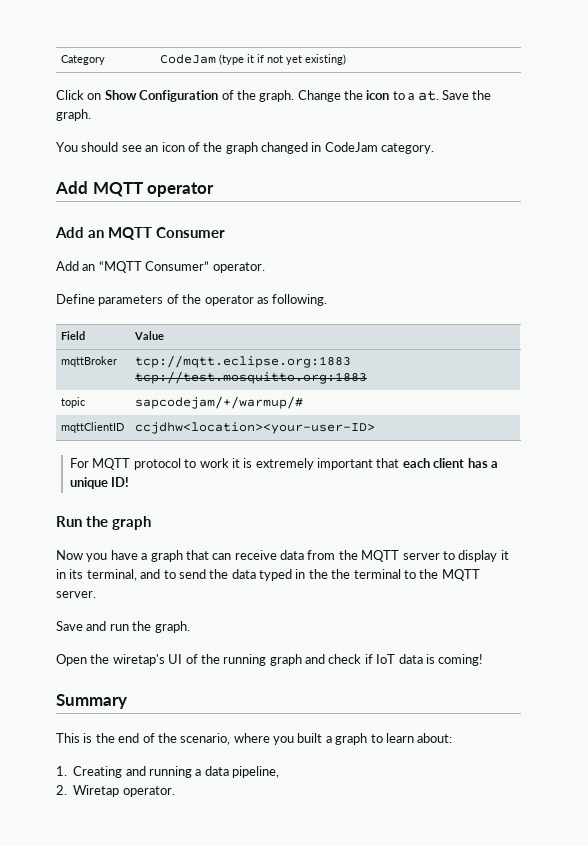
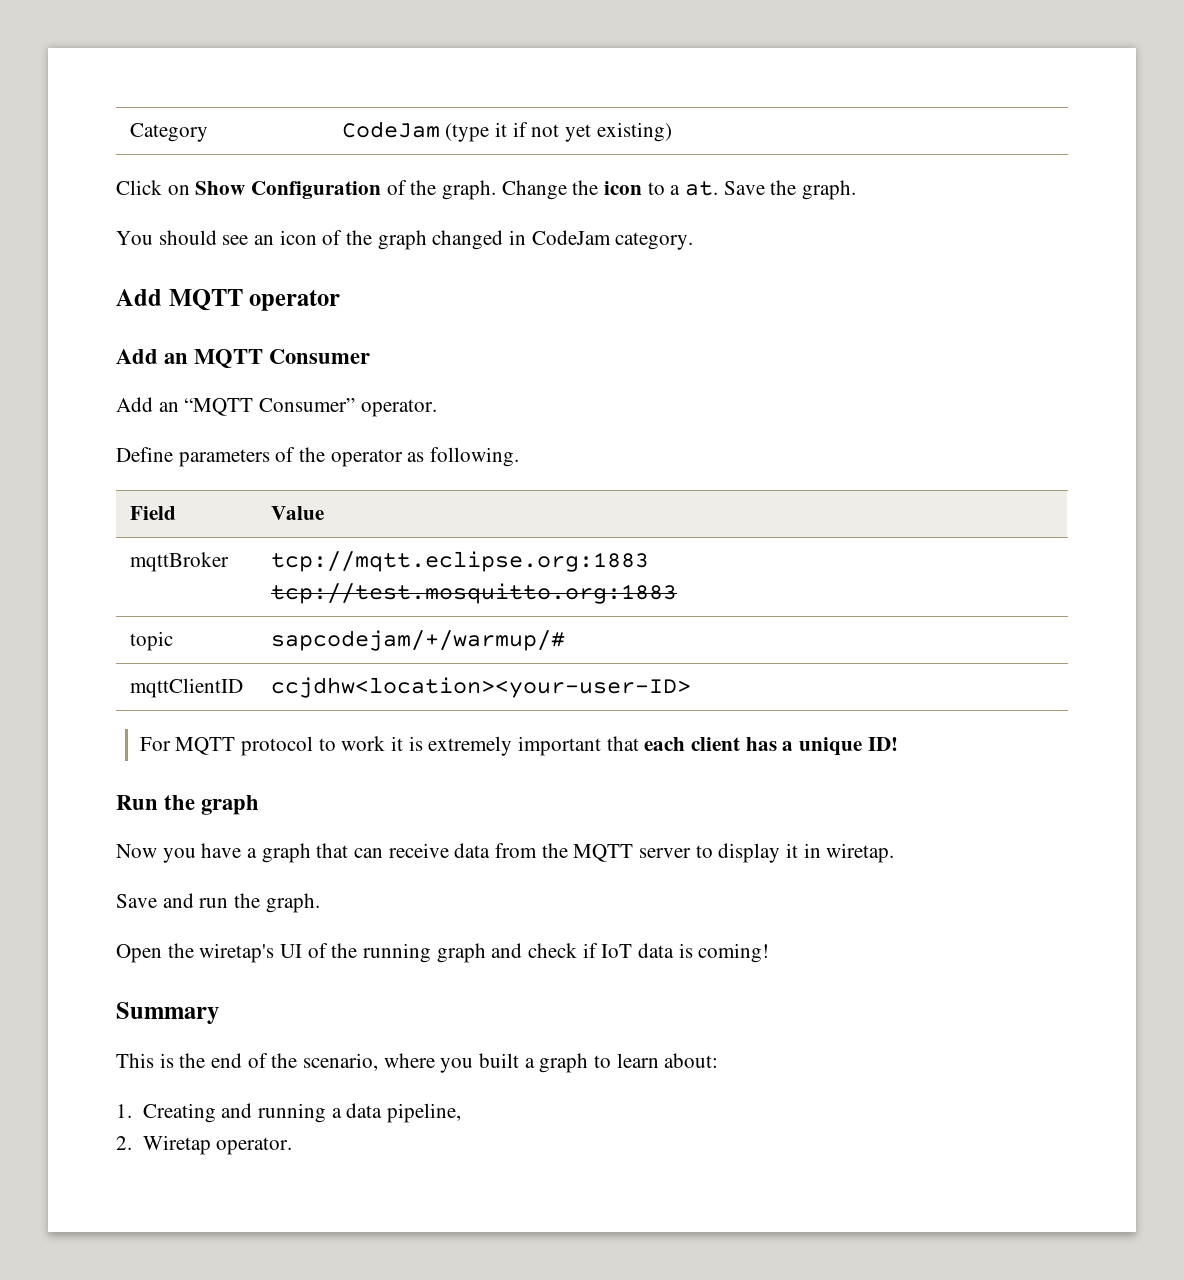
- Now you have a graph that can receive data from the MQTT server to display it in its terminal, and to send the data typed in the the terminal to the MQTT server.
+ Now you have a graph that can receive data from the MQTT server to display it in wiretap.

